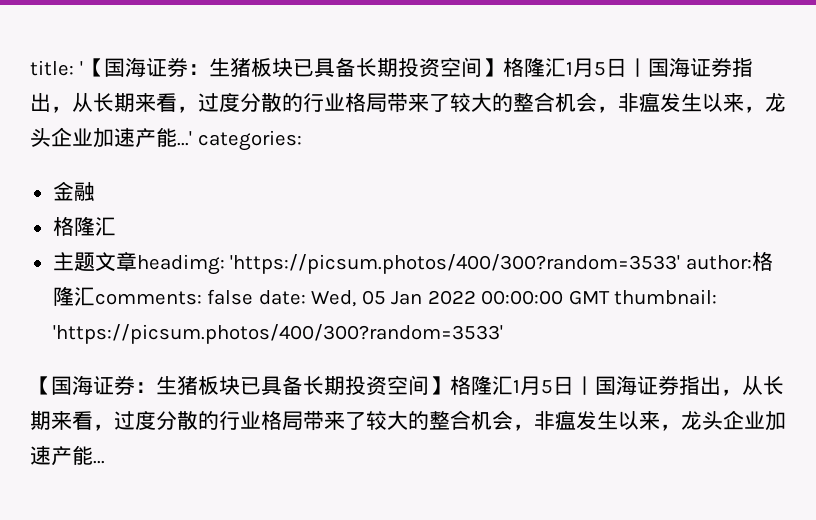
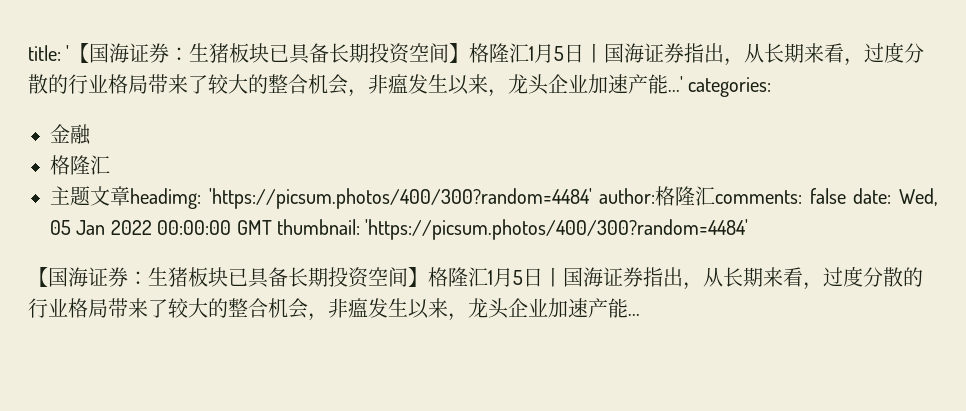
- 主题文章headimg: 'https://picsum.photos/400/300?random=3533' author:格隆汇comments: false date: Wed, 05 Jan 2022 00:00:00 GMT thumbnail: 'https://picsum.photos/400/300?random=3533'
+ 主题文章headimg: 'https://picsum.photos/400/300?random=4484' author:格隆汇comments: false date: Wed, 05 Jan 2022 00:00:00 GMT thumbnail: 'https://picsum.photos/400/300?random=4484'

